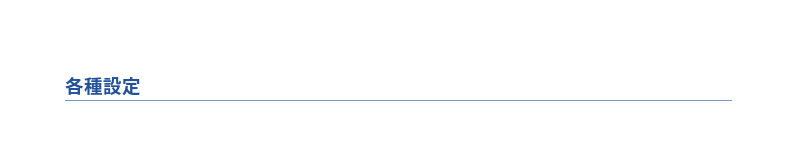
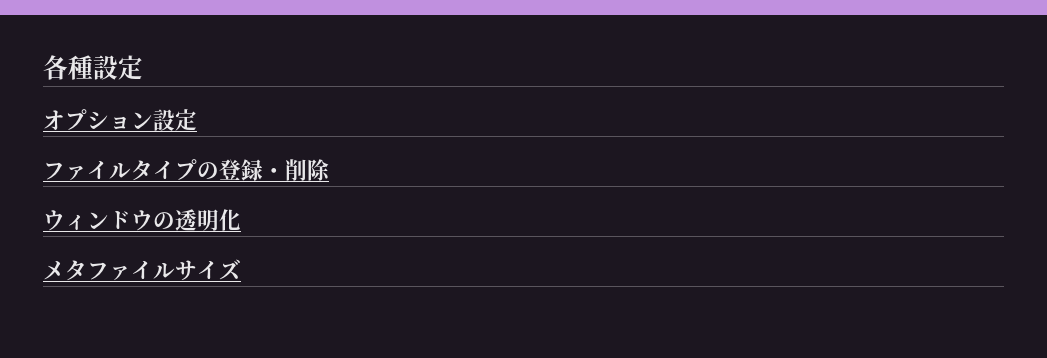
+ オプション設定
+ ファイルタイプの登録・削除
+ ウィンドウの透明化
+ メタファイルサイズ

